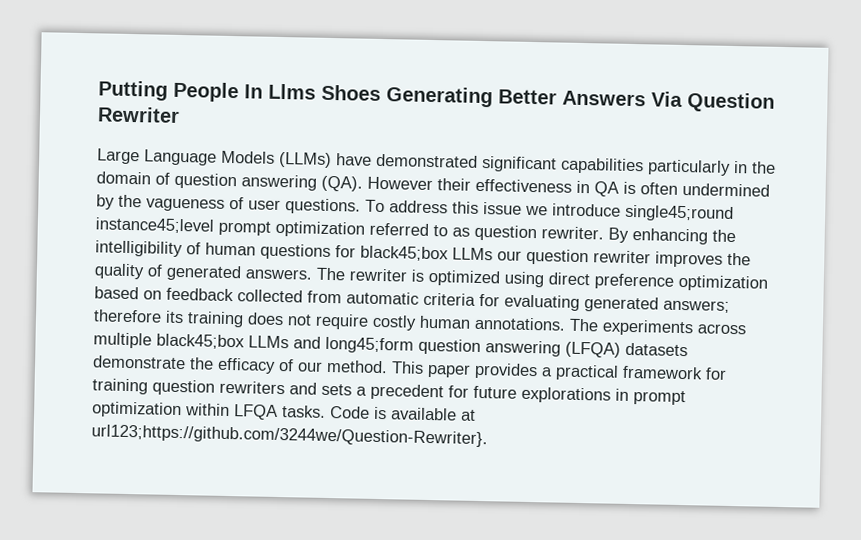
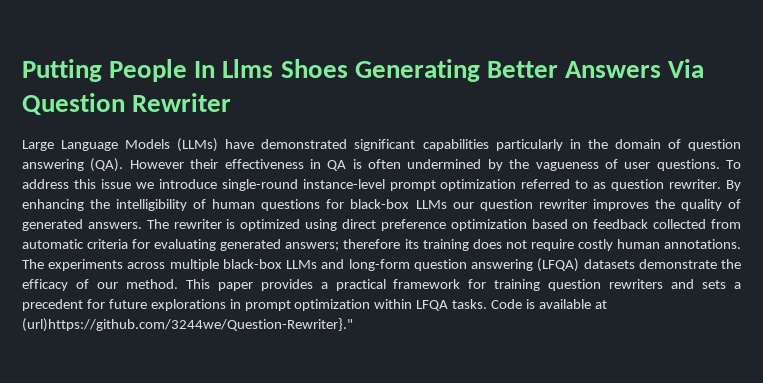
- To address this issue we introduce single45;round instance45;level prompt optimization referred to as question rewriter.
+ To address this issue we introduce single-round instance-level prompt optimization referred to as question rewriter.
- By enhancing the intelligibility of human questions for black45;box LLMs our question rewriter improves the quality of generated answers.
+ By enhancing the intelligibility of human questions for black-box LLMs our question rewriter improves the quality of generated answers.
- The experiments across multiple black45;box LLMs and long45;form question answering (LFQA) datasets demonstrate the efficacy of our method.
+ The experiments across multiple black-box LLMs and long-form question answering (LFQA) datasets demonstrate the efficacy of our method.
- Code is available at url123;https://github.com/3244we/Question-Rewriter}.
+ Code is available at (url)https://github.com/3244we/Question-Rewriter}."

